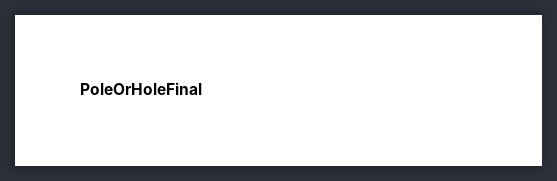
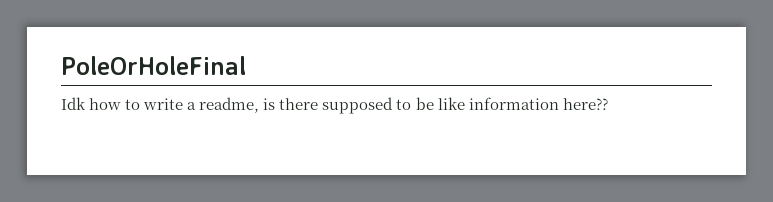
+ Idk how to write a readme, is there supposed to be like information here??

